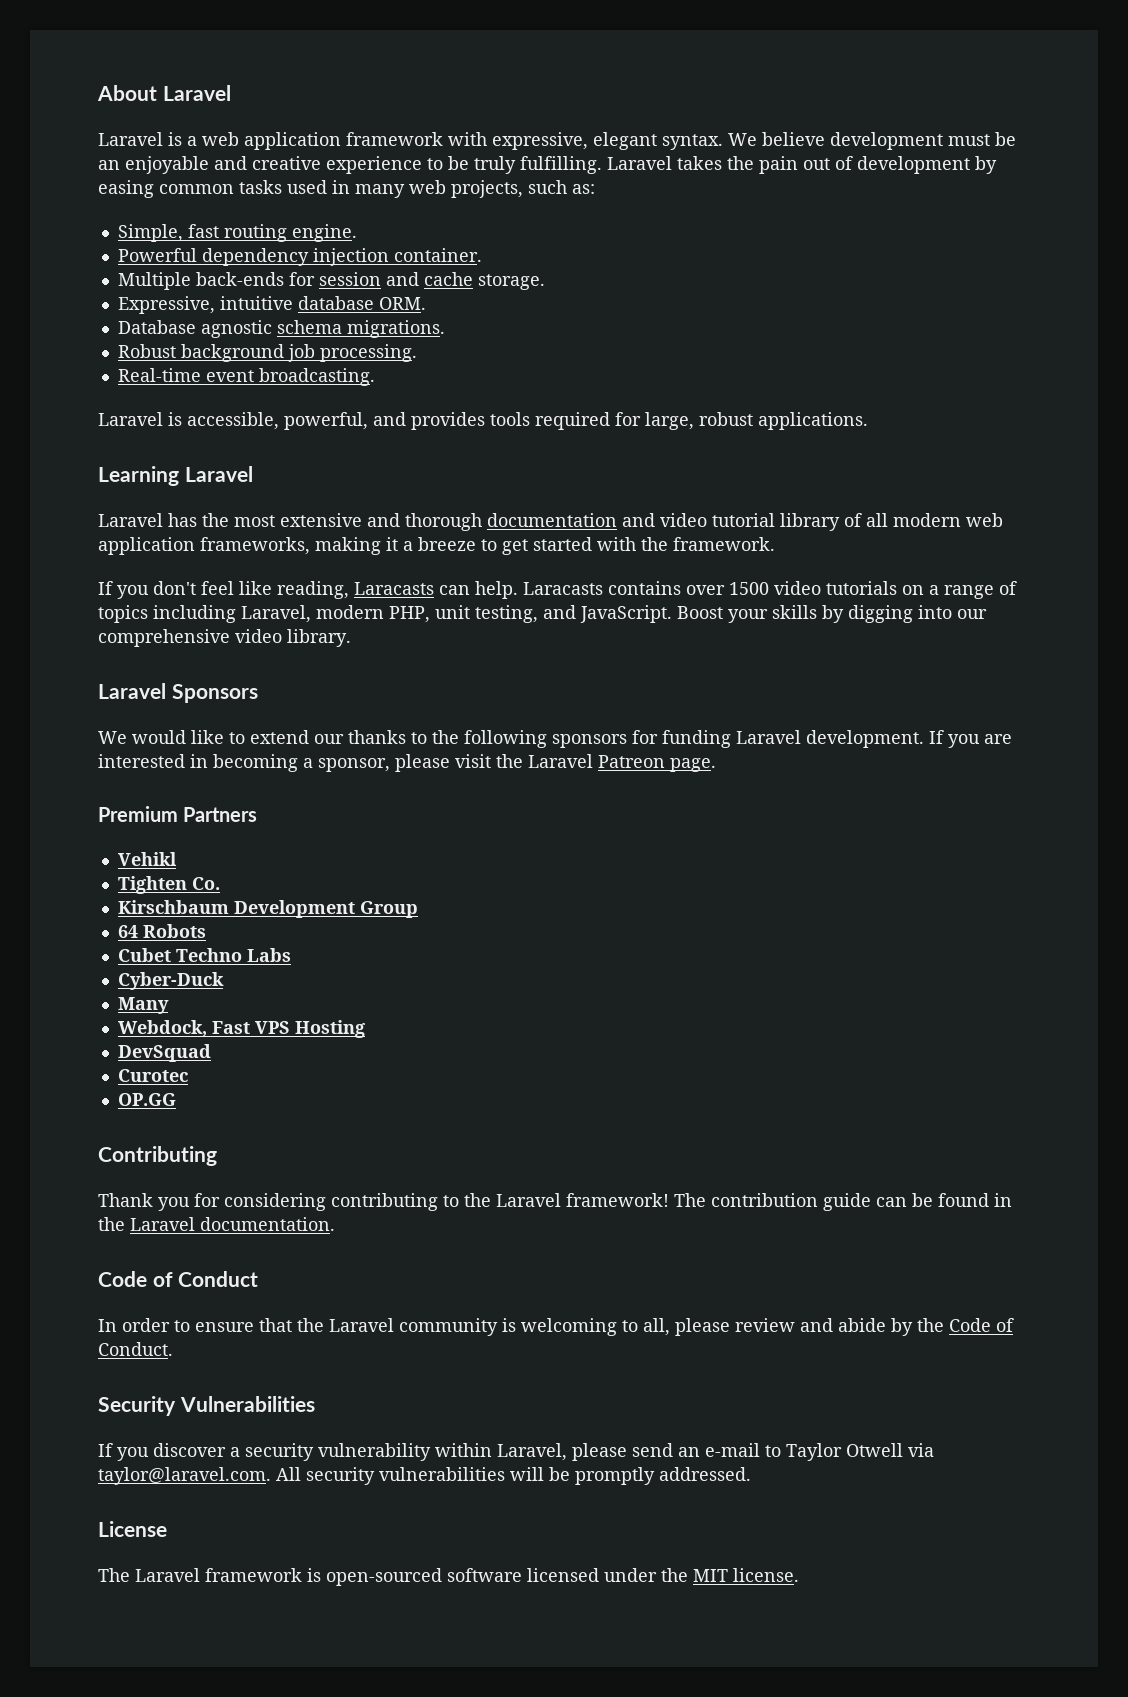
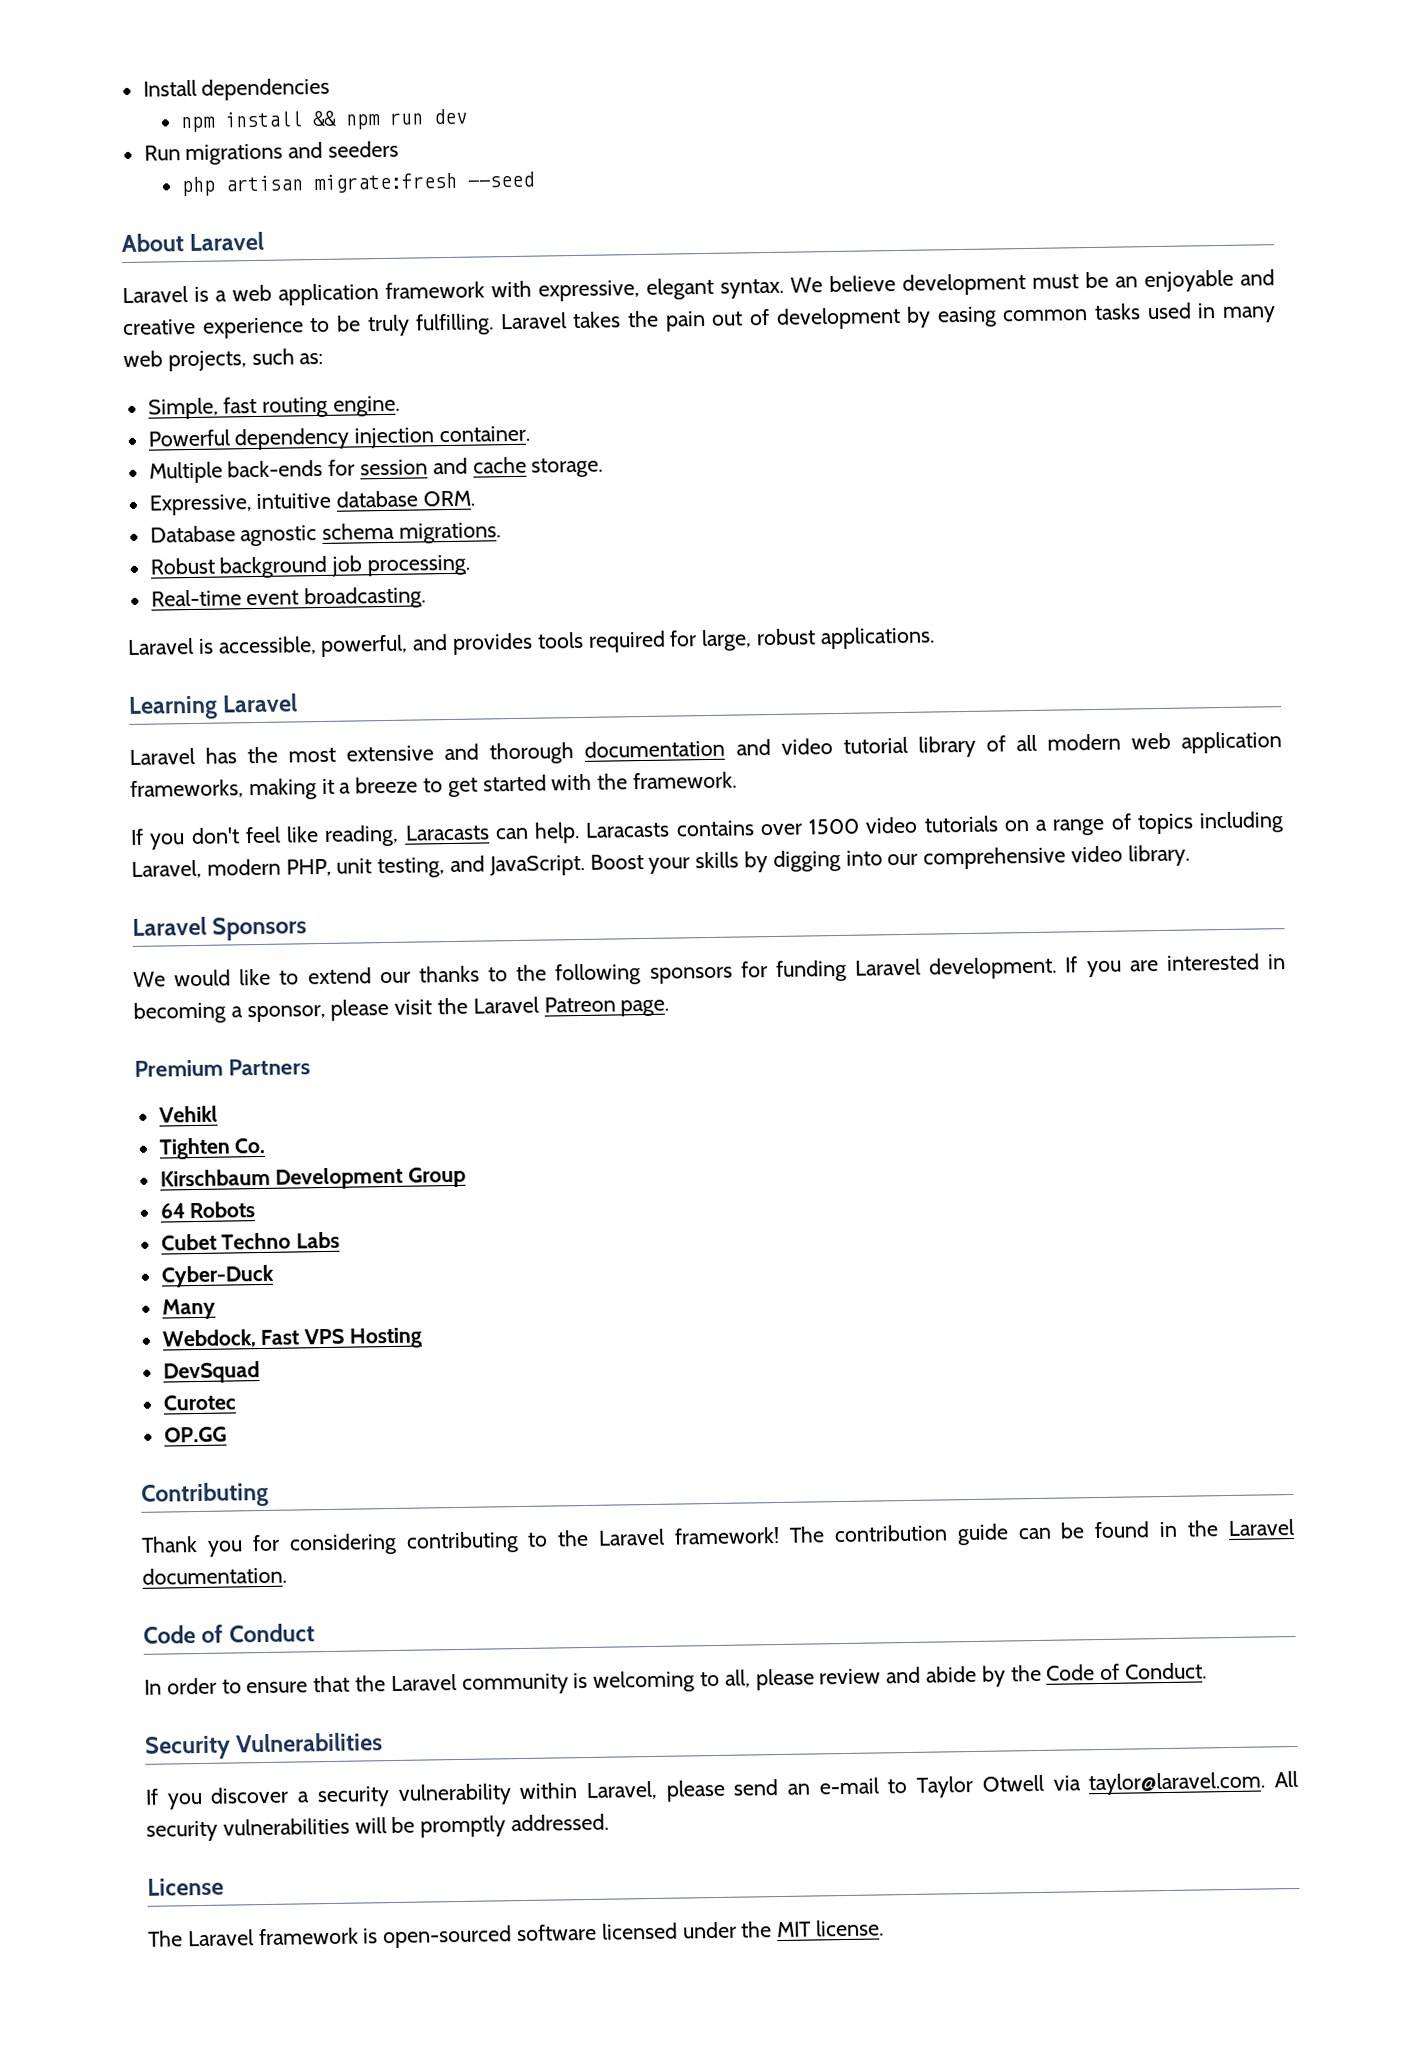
+ Install dependencies
+ npm install && npm run dev
+ Run migrations and seeders
+ php artisan migrate:fresh --seed

